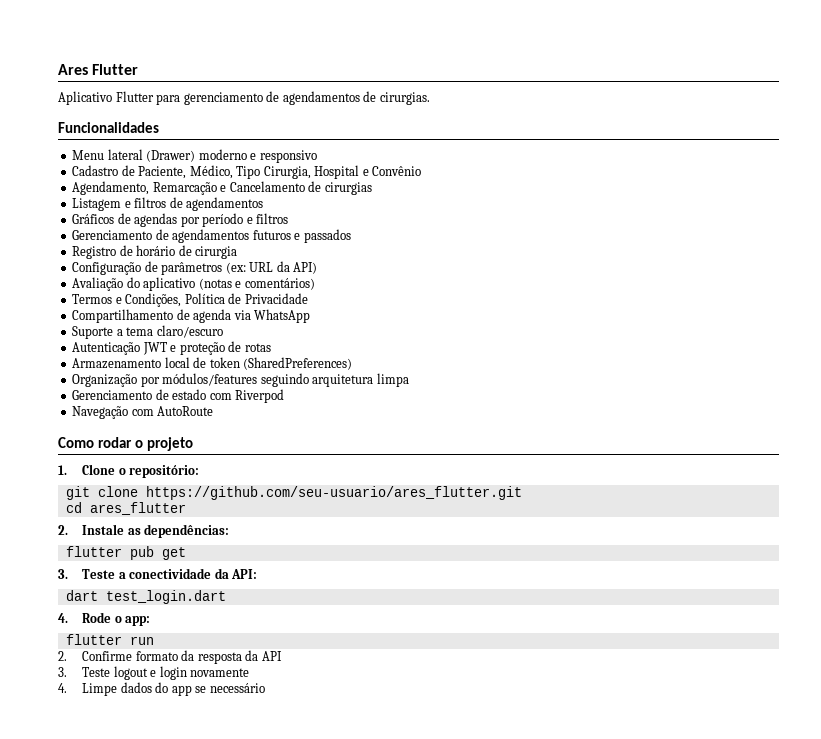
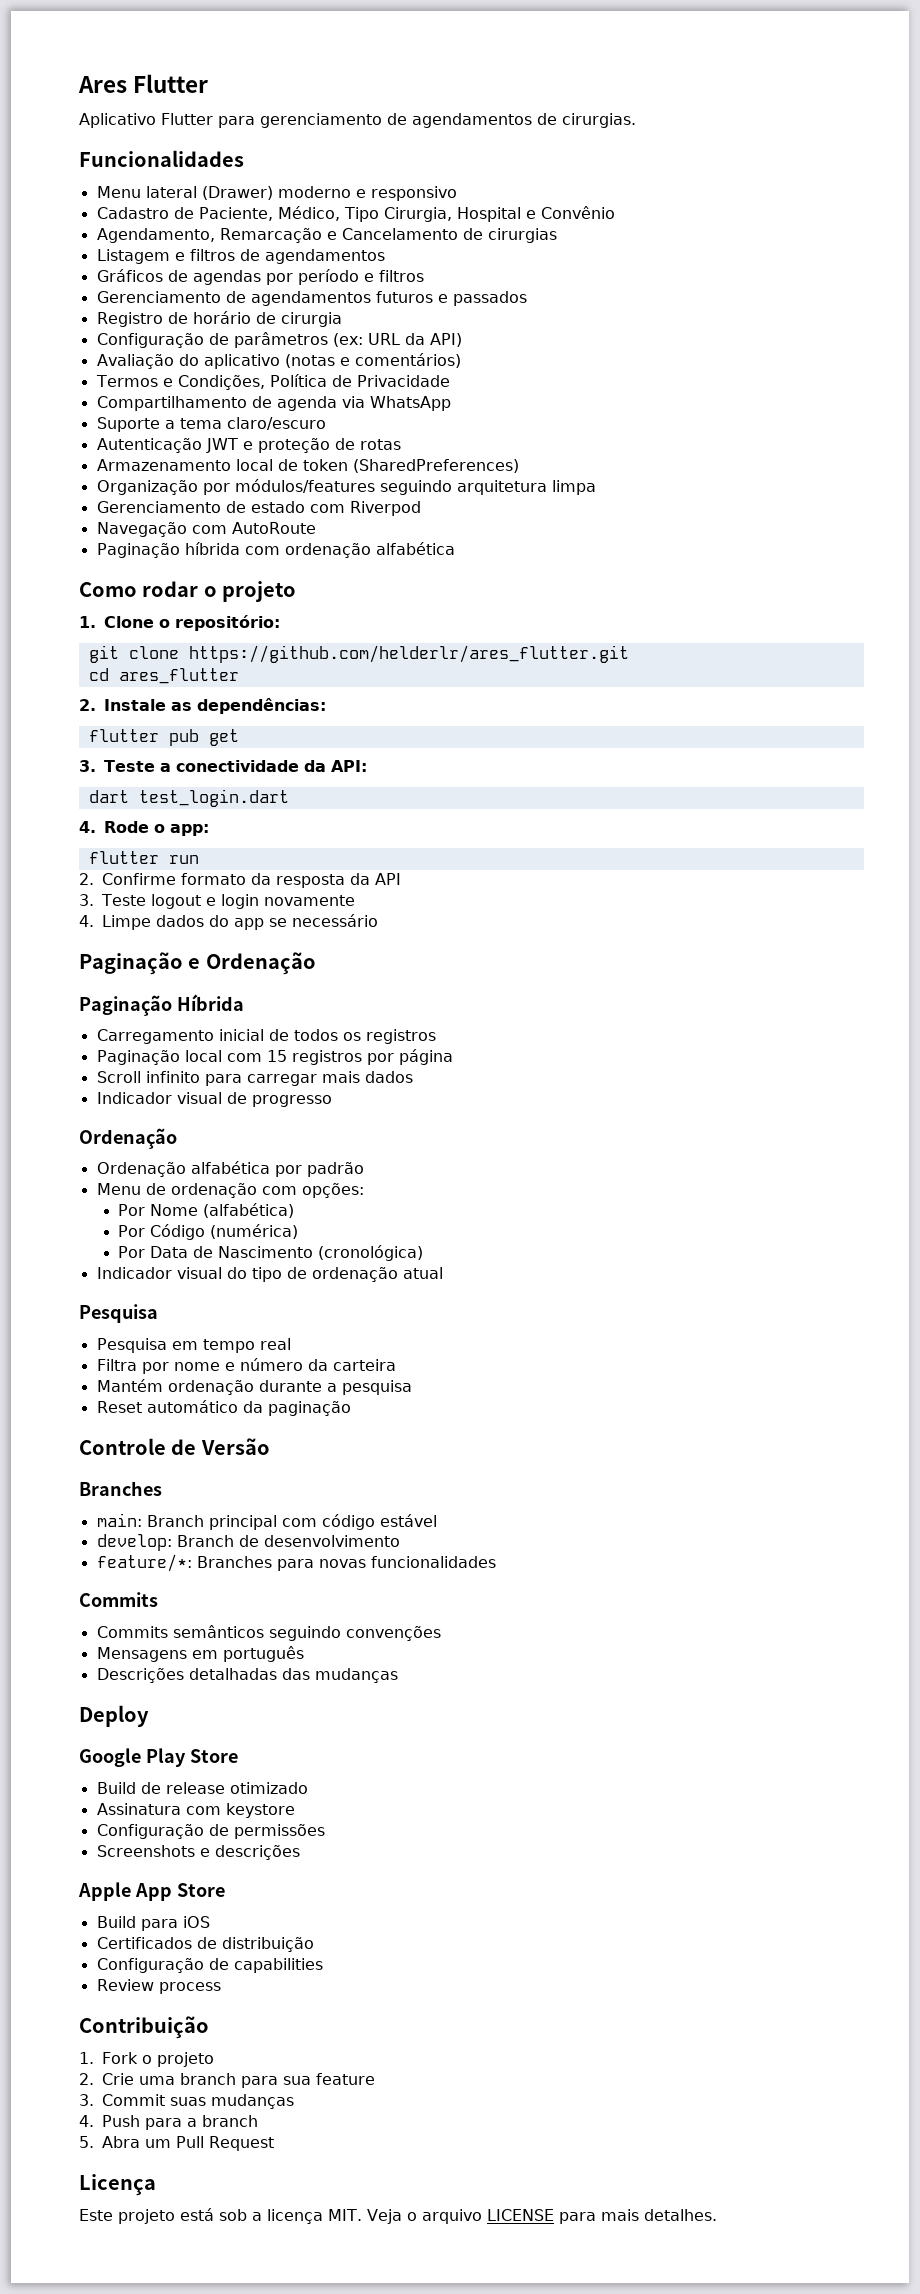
+ Paginação híbrida com ordenação alfabética
- git clone https://github.com/seu-usuario/ares_flutter.git
+ git clone https://github.com/helderlr/ares_flutter.git
+ Paginação e Ordenação
+ Paginação Híbrida
+ Carregamento inicial de todos os registros
+ Paginação local com 15 registros por página
+ Scroll infinito para carregar mais dados
+ Indicador visual de progresso
+ Ordenação
+ Ordenação alfabética por padrão
+ Menu de ordenação com opções:
+ Por Nome (alfabética)
+ Por Código (numérica)
+ Por Data de Nascimento (cronológica)
+ Indicador visual do tipo de ordenação atual
+ Pesquisa
+ Pesquisa em tempo real
+ Filtra por nome e número da carteira
+ Mantém ordenação durante a pesquisa
+ Reset automático da paginação
+ Controle de Versão
+ Branches
+ main: Branch principal com código estável
+ develop: Branch de desenvolvimento
+ feature/*: Branches para novas funcionalidades
+ Commits
+ Commits semânticos seguindo convenções
+ Mensagens em português
+ Descrições detalhadas das mudanças
+ Deploy
+ Google Play Store
+ Build de release otimizado
+ Assinatura com keystore
+ Configuração de permissões
+ Screenshots e descrições
+ Apple App Store
+ Build para iOS
+ Certificados de distribuição
+ Configuração de capabilities
+ Review process
+ Contribuição
+ 1. Fork o projeto
+ 2. Crie uma branch para sua feature
+ 3. Commit suas mudanças
+ 4. Push para a branch
+ 5. Abra um Pull Request
+ Licença
+ Este projeto está sob a licença MIT. Veja o arquivo LICENSE para mais detalhes.

